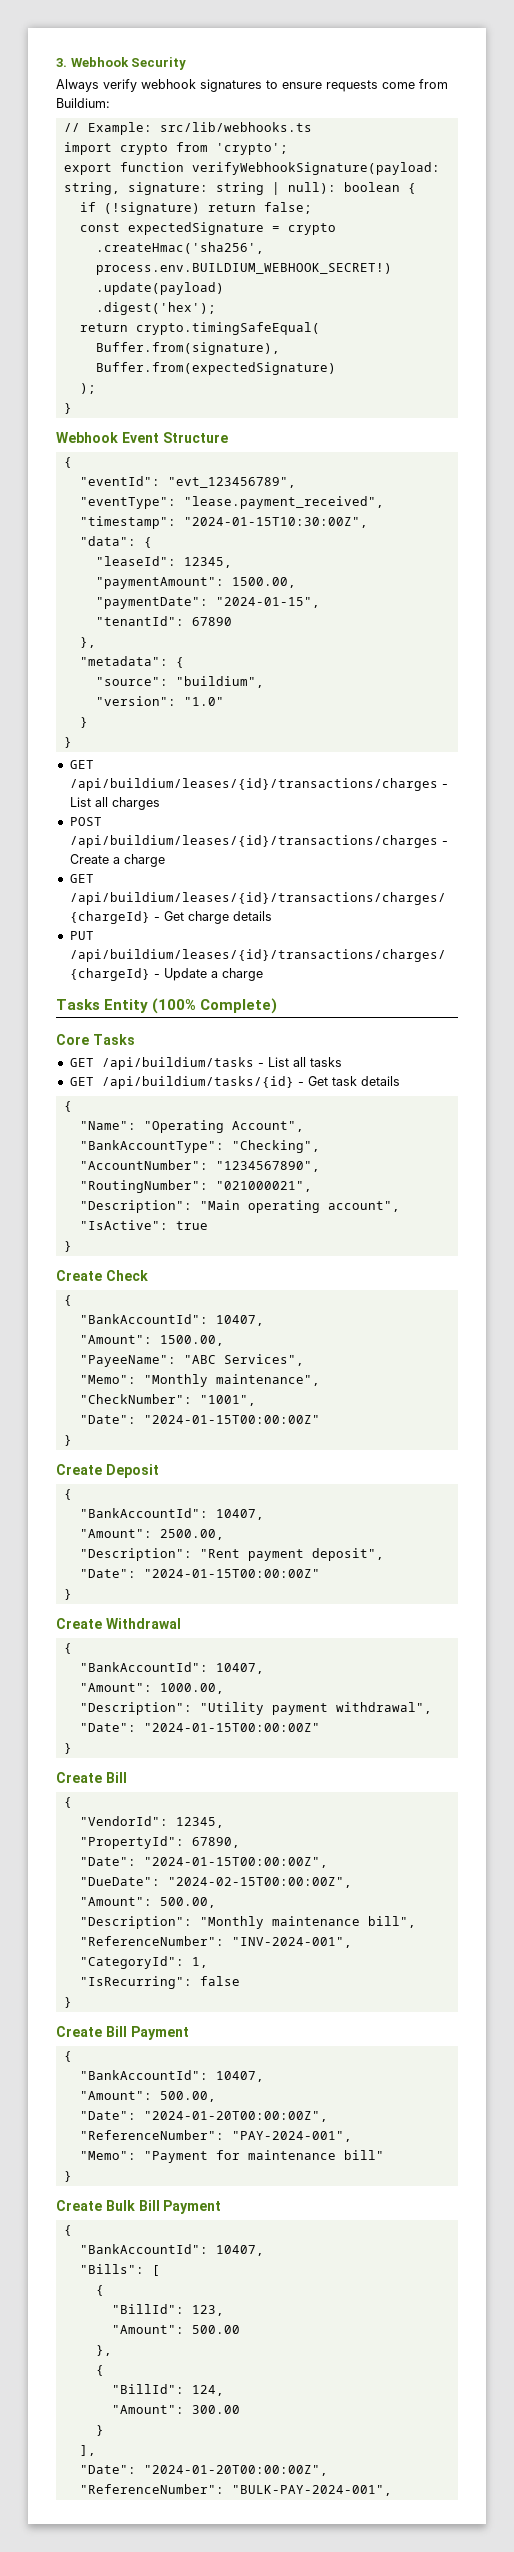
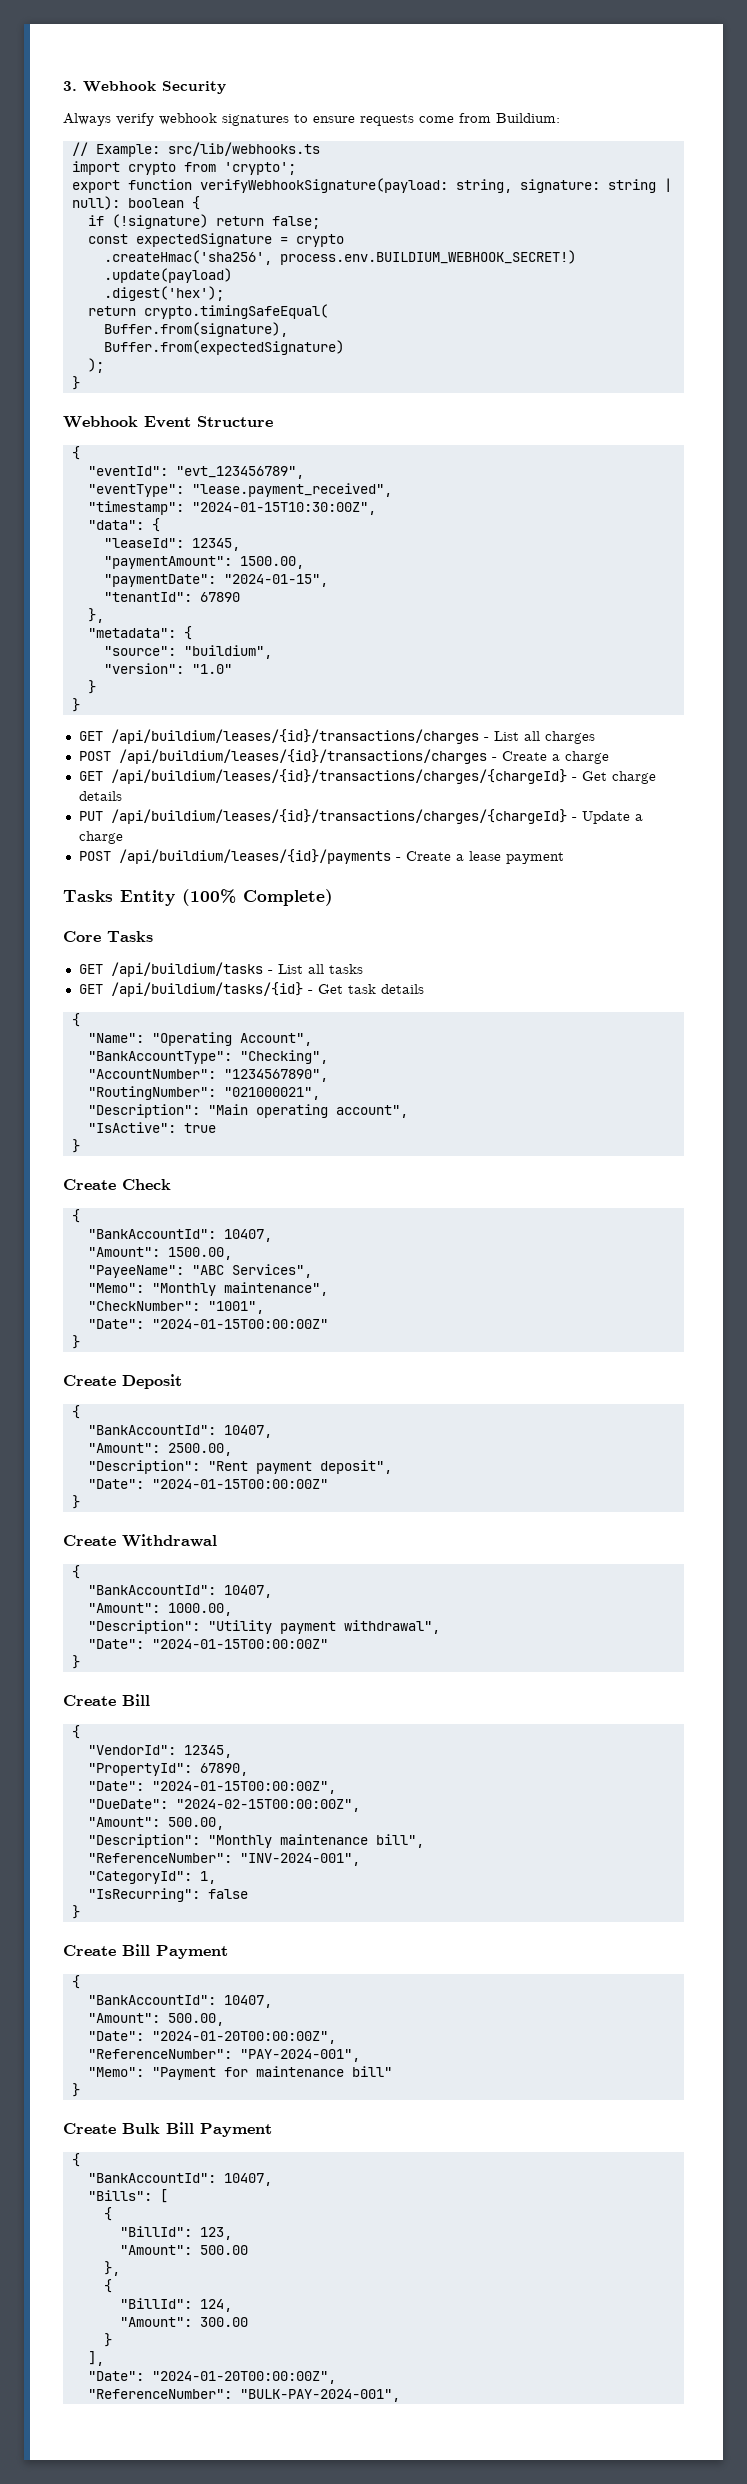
+ POST /api/buildium/leases/{id}/payments - Create a lease payment

